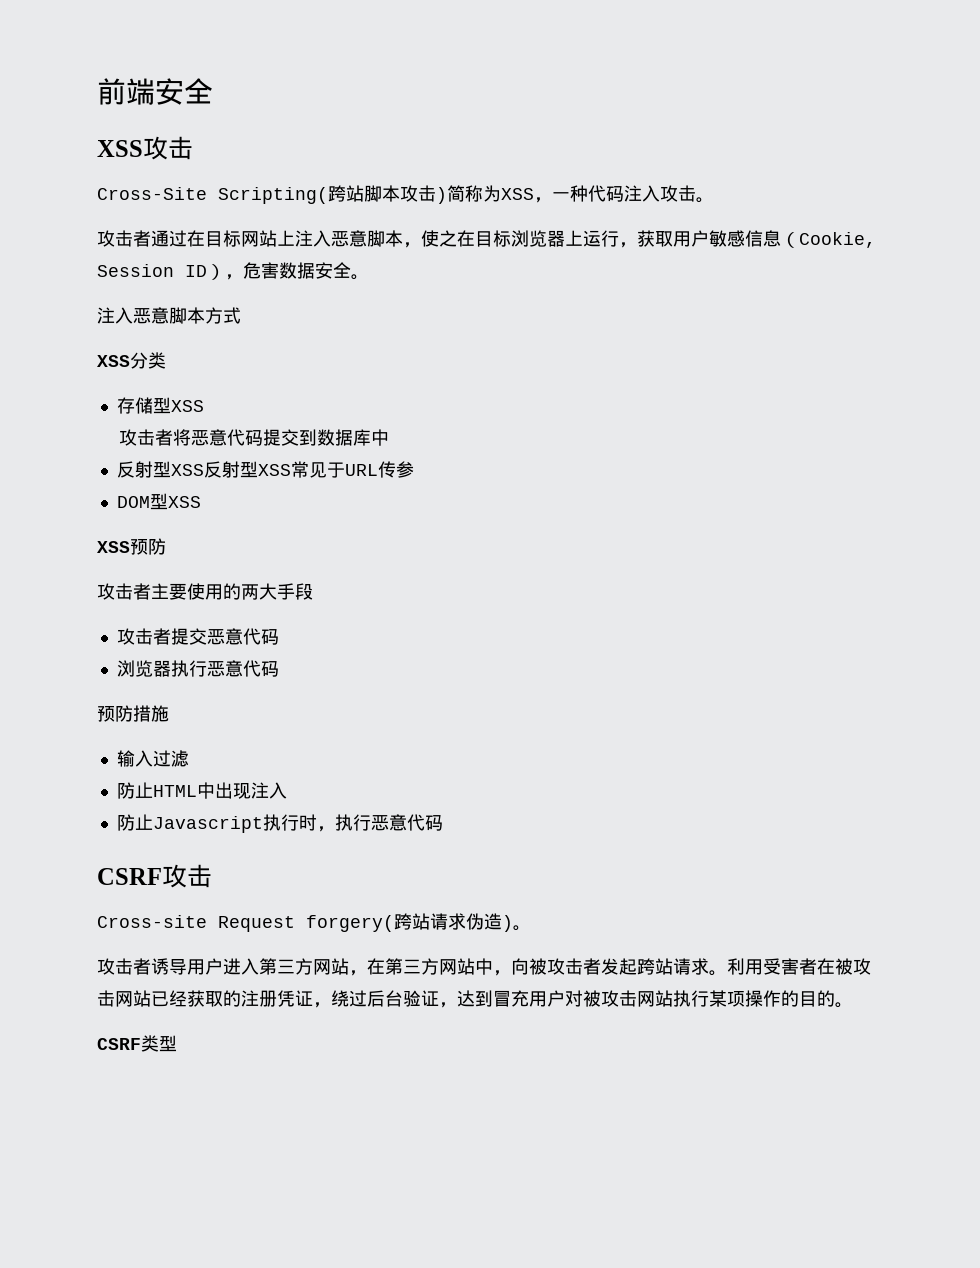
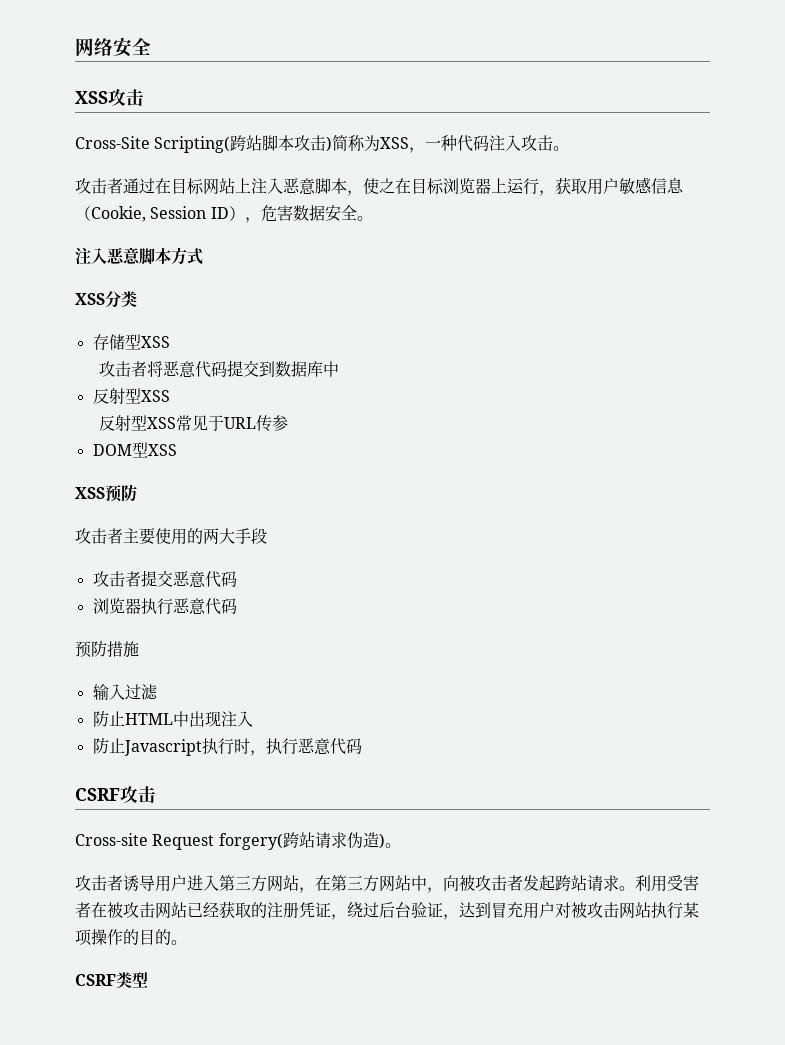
- 前端安全
+ 网络安全
  攻击者将恶意代码提交到数据库中
- 反射型XSS反射型XSS常见于URL传参
+ 反射型XSS
+ 反射型XSS常见于URL传参

